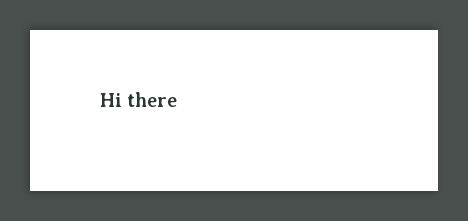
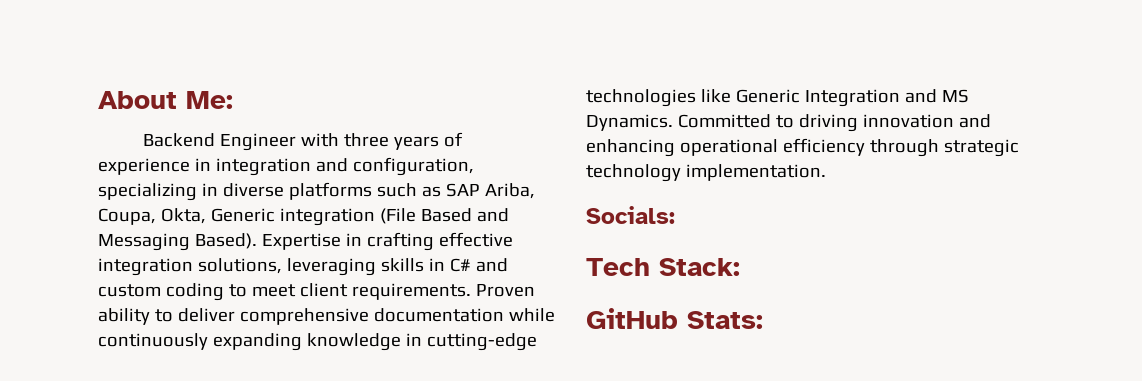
- Hi there
+ About Me:
+ Backend Engineer with three years of experience in integration and configuration, specializing in diverse platforms such as SAP Ariba, Coupa, Okta, Generic integration (File Based and Messaging Based). Expertise in crafting effective integration solutions, leveraging skills in C# and custom coding to meet client requirements. Proven ability to deliver comprehensive documentation while continuously expanding knowledge in cutting-edge technologies like Generic Integration and MS Dynamics. Committed to driving innovation and enhancing operational efficiency through strategic technology implementation.
+ Socials:
+ Tech Stack:
+ GitHub Stats:

